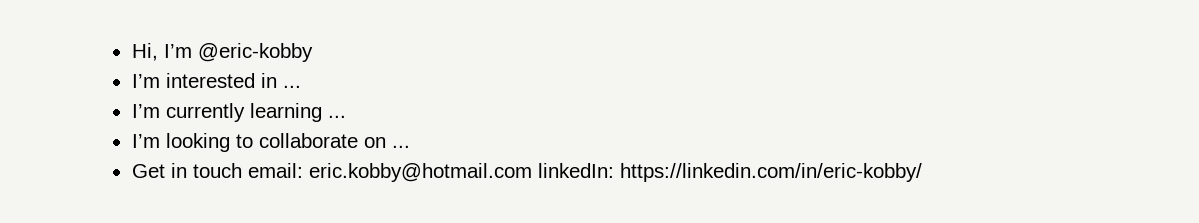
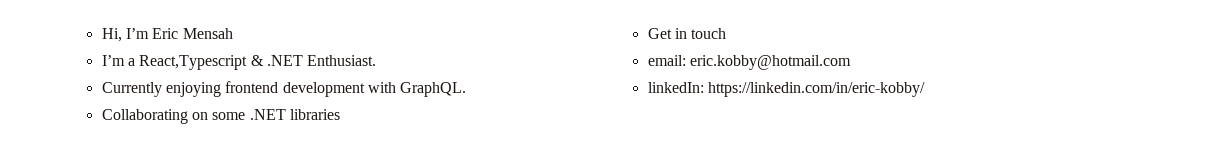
- Hi, I’m @eric-kobby
- I’m interested in ...
- I’m currently learning ...
- I’m looking to collaborate on ...
+ Hi, I’m Eric Mensah
+ I’m a React,Typescript & .NET Enthusiast.
+ Currently enjoying frontend development with GraphQL.
+ Collaborating on some .NET libraries
- Get in touch email: eric.kobby@hotmail.com linkedIn: https://linkedin.com/in/eric-kobby/
+ Get in touch
+ email: eric.kobby@hotmail.com
+ linkedIn: https://linkedin.com/in/eric-kobby/

